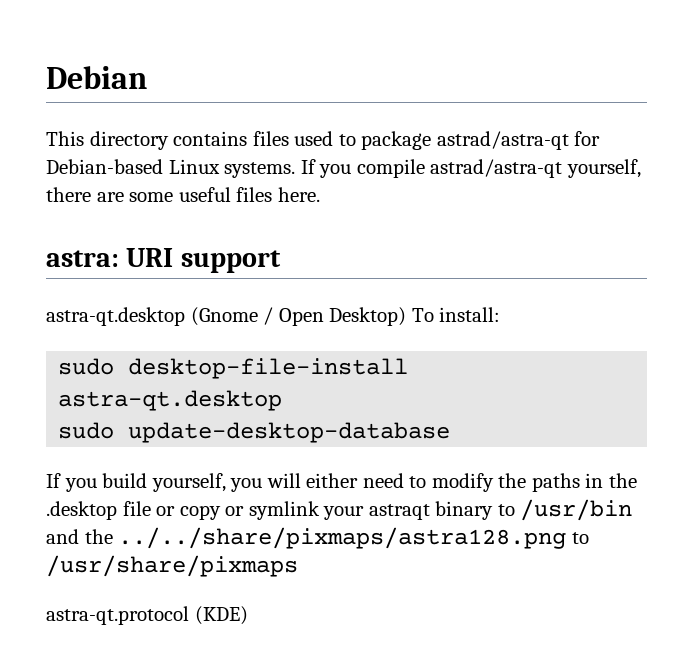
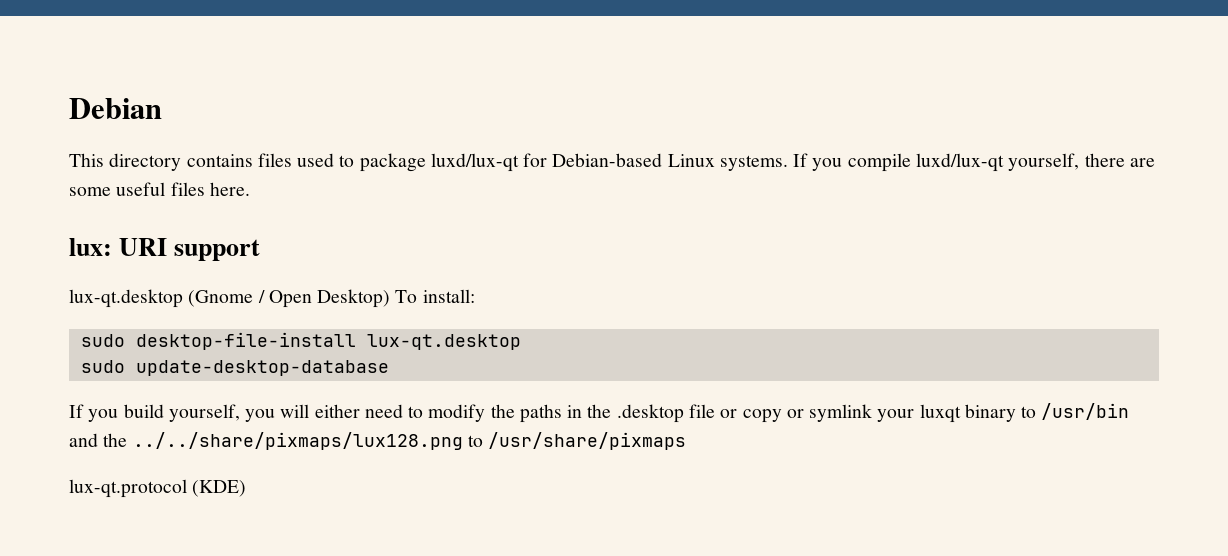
- This directory contains files used to package astrad/astra-qt for Debian-based Linux systems.
+ This directory contains files used to package luxd/lux-qt for Debian-based Linux systems.
- If you compile astrad/astra-qt yourself, there are some useful files here.
+ If you compile luxd/lux-qt yourself, there are some useful files here.
- astra: URI support
+ lux: URI support
- astra-qt.desktop (Gnome / Open Desktop) To install:
+ lux-qt.desktop (Gnome / Open Desktop) To install:
- sudo desktop-file-install astra-qt.desktop
+ sudo desktop-file-install lux-qt.desktop
- If you build yourself, you will either need to modify the paths in the .desktop file or copy or symlink your astraqt binary to /usr/bin and the ../../share/pixmaps/astra128.png to /usr/share/pixmaps
+ If you build yourself, you will either need to modify the paths in the .desktop file or copy or symlink your luxqt binary to /usr/bin and the ../../share/pixmaps/lux128.png to /usr/share/pixmaps
- astra-qt.protocol (KDE)
+ lux-qt.protocol (KDE)

